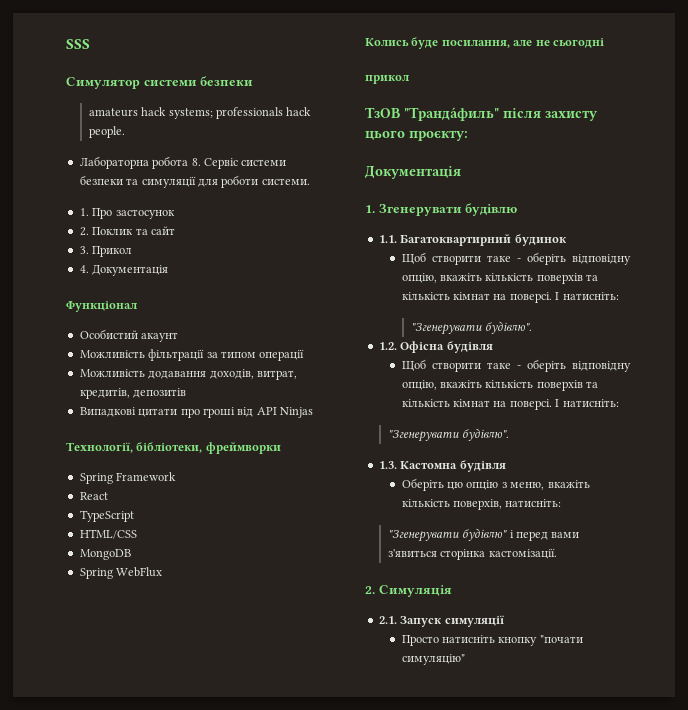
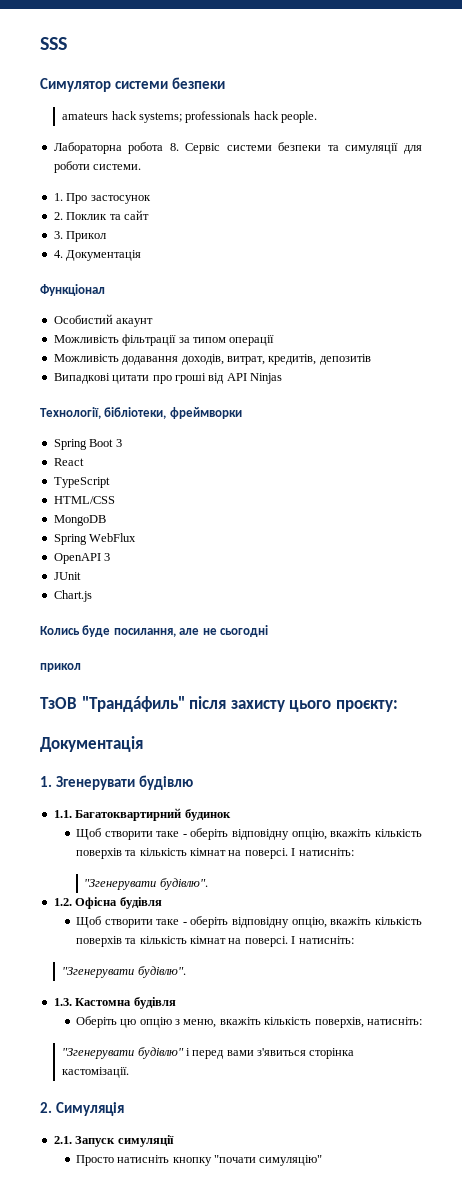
- Spring Framework
+ Spring Boot 3
+ OpenAPI 3
+ JUnit
+ Chart.js

